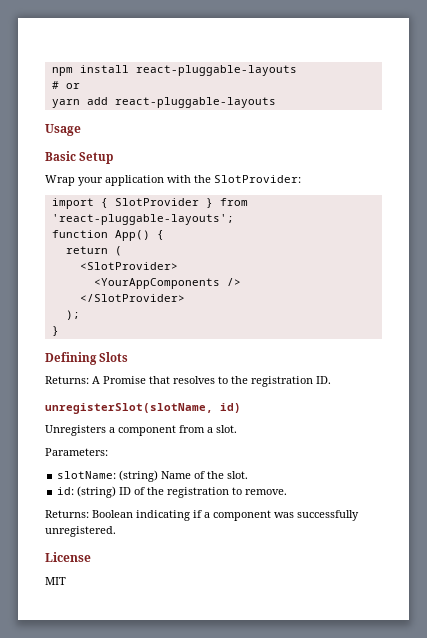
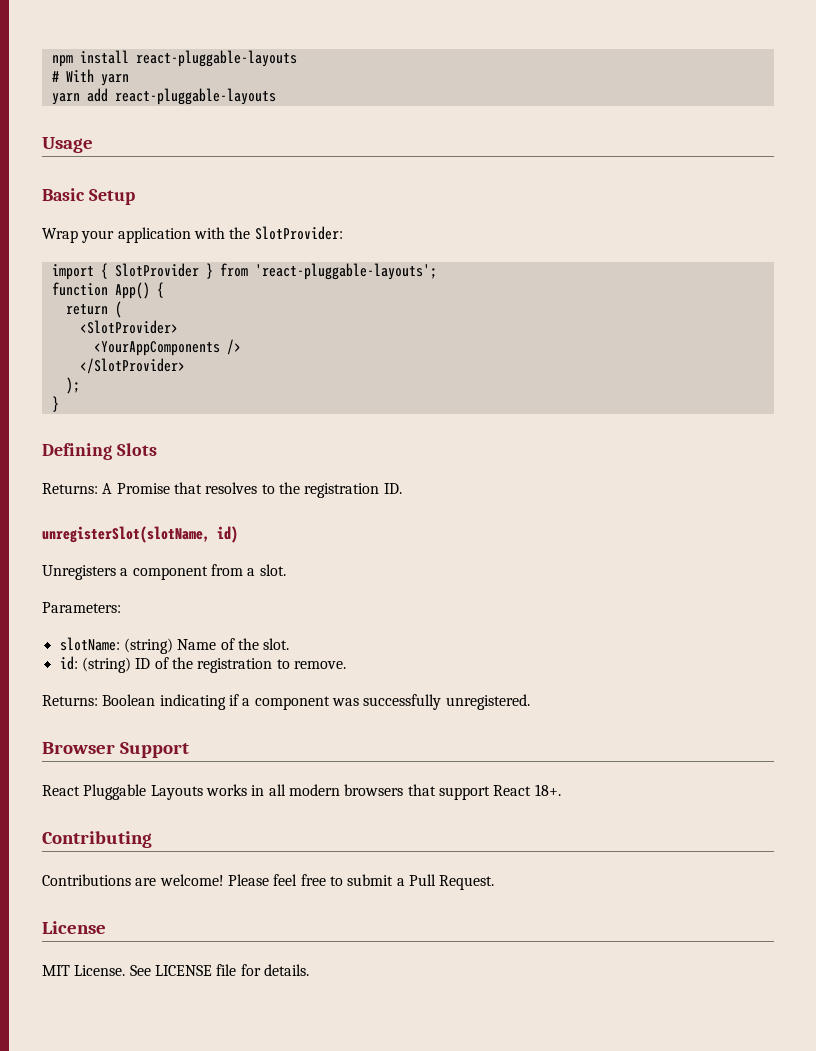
- # or
+ # With yarn
+ Browser Support
+ React Pluggable Layouts works in all modern browsers that support React 18+.
+ Contributing
+ Contributions are welcome! Please feel free to submit a Pull Request.
  License
- MIT
+ MIT License. See LICENSE file for details.

